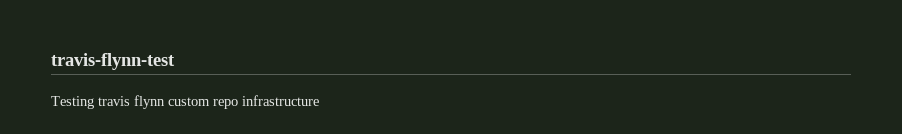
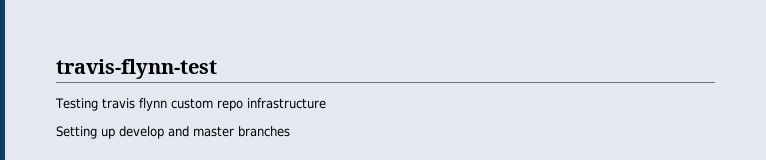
+ Setting up develop and master branches

